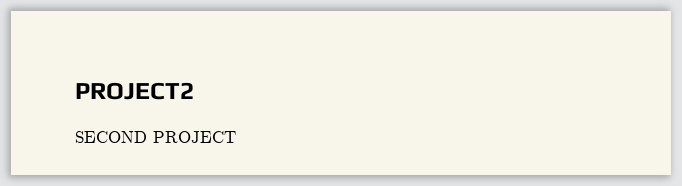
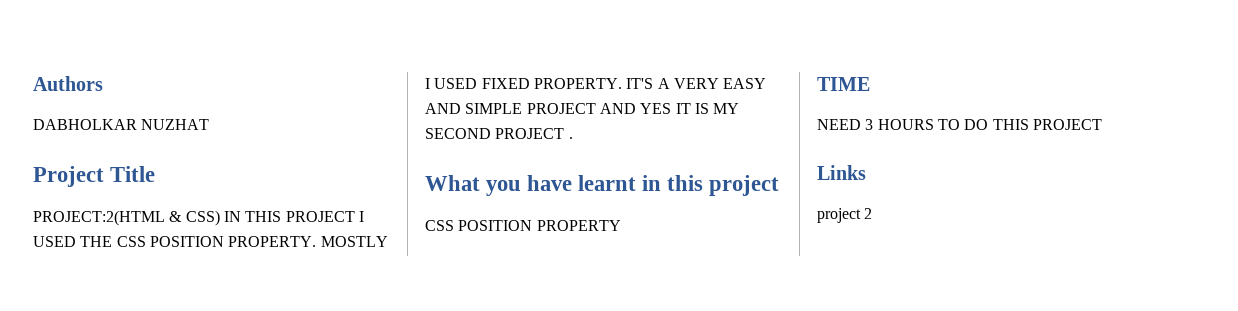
- PROJECT2
- SECOND PROJECT
+ Authors
+ DABHOLKAR NUZHAT
+ Project Title
+ PROJECT:2(HTML & CSS) IN THIS PROJECT I USED THE CSS POSITION PROPERTY. MOSTLY I USED FIXED PROPERTY. IT'S A VERY EASY AND SIMPLE PROJECT AND YES IT IS MY SECOND PROJECT .
+ What you have learnt in this project
+ CSS POSITION PROPERTY
+ TIME
+ NEED 3 HOURS TO DO THIS PROJECT
+ Links
+ project 2

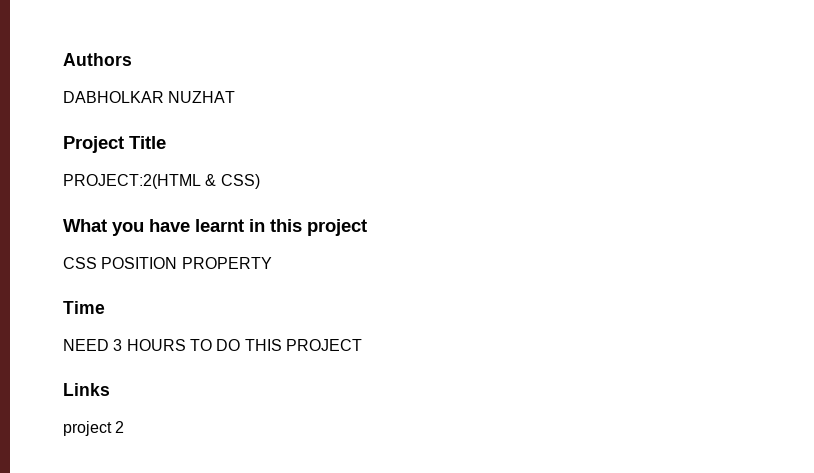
- PROJECT:2(HTML & CSS) IN THIS PROJECT I USED THE CSS POSITION PROPERTY. MOSTLY I USED FIXED PROPERTY. IT'S A VERY EASY AND SIMPLE PROJECT AND YES IT IS MY SECOND PROJECT .
+ PROJECT:2(HTML & CSS)
- TIME
+ Time

